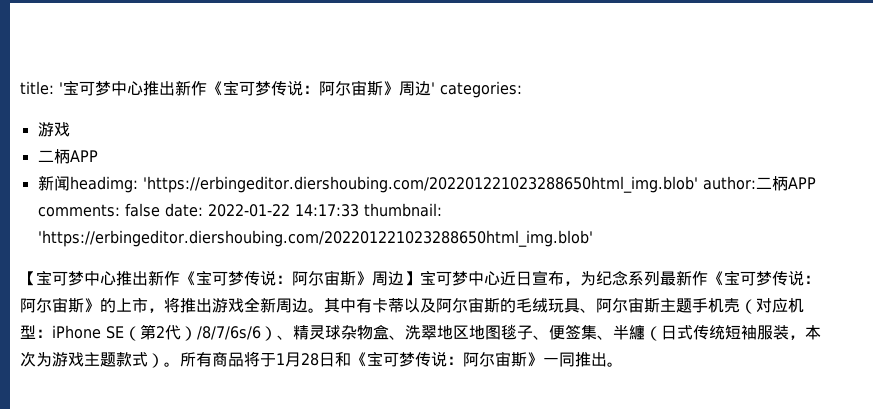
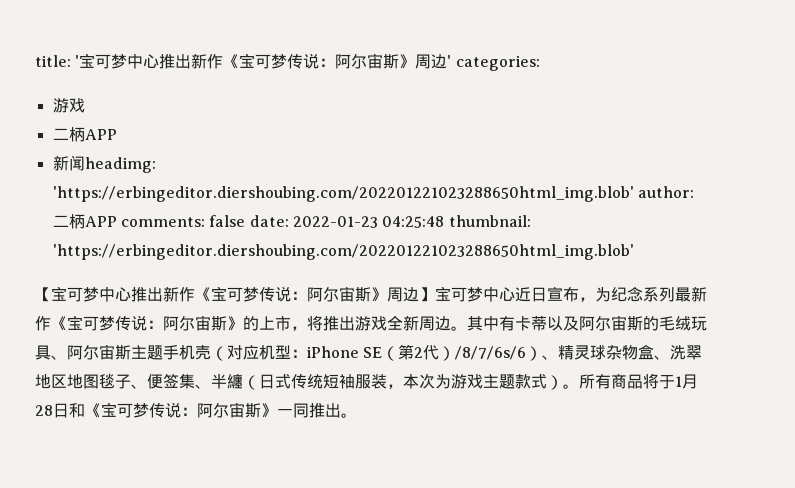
- 新闻headimg: 'https://erbingeditor.diershoubing.com/202201221023288650html_img.blob' author:二柄APP comments: false date: 2022-01-22 14:17:33 thumbnail: 'https://erbingeditor.diershoubing.com/202201221023288650html_img.blob'
+ 新闻headimg: 'https://erbingeditor.diershoubing.com/202201221023288650html_img.blob' author:二柄APP comments: false date: 2022-01-23 04:25:48 thumbnail: 'https://erbingeditor.diershoubing.com/202201221023288650html_img.blob'

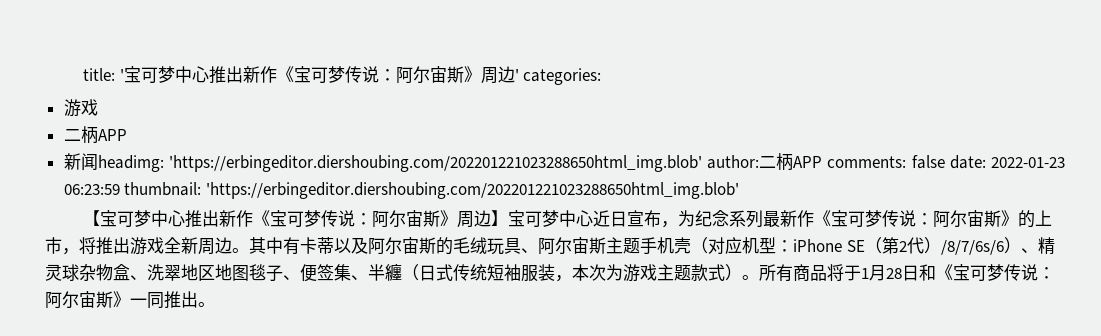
- 新闻headimg: 'https://erbingeditor.diershoubing.com/202201221023288650html_img.blob' author:二柄APP comments: false date: 2022-01-23 04:25:48 thumbnail: 'https://erbingeditor.diershoubing.com/202201221023288650html_img.blob'
+ 新闻headimg: 'https://erbingeditor.diershoubing.com/202201221023288650html_img.blob' author:二柄APP comments: false date: 2022-01-23 06:23:59 thumbnail: 'https://erbingeditor.diershoubing.com/202201221023288650html_img.blob'

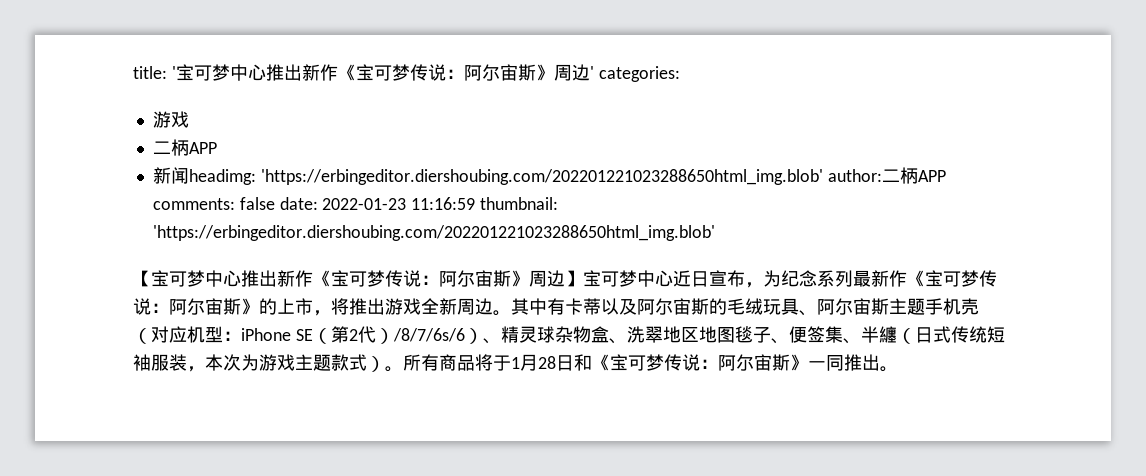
- 新闻headimg: 'https://erbingeditor.diershoubing.com/202201221023288650html_img.blob' author:二柄APP comments: false date: 2022-01-23 06:23:59 thumbnail: 'https://erbingeditor.diershoubing.com/202201221023288650html_img.blob'
+ 新闻headimg: 'https://erbingeditor.diershoubing.com/202201221023288650html_img.blob' author:二柄APP comments: false date: 2022-01-23 11:16:59 thumbnail: 'https://erbingeditor.diershoubing.com/202201221023288650html_img.blob'

